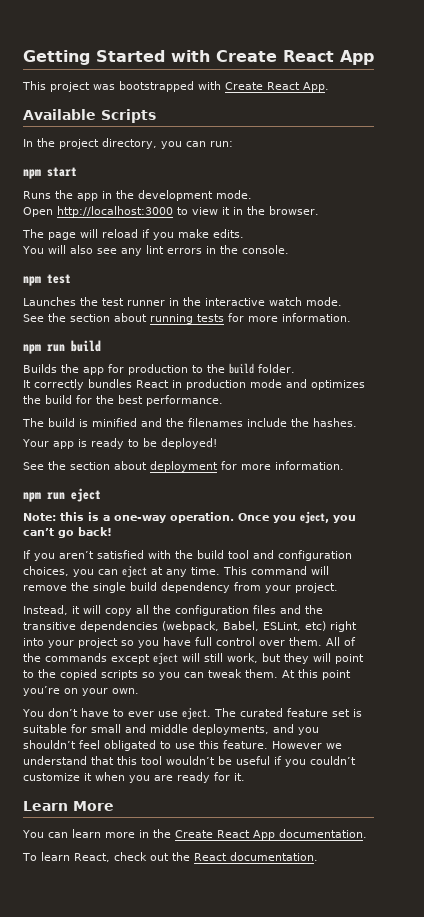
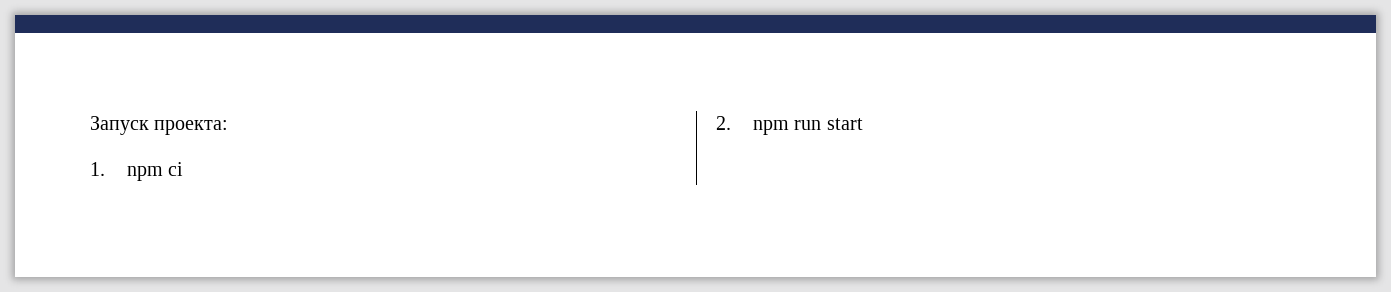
- Getting Started with Create React App
- This project was bootstrapped with Create React App.
- Available Scripts
- In the project directory, you can run:
- npm start
- Runs the app in the development mode.
- Open http://localhost:3000 to view it in the browser.
- The page will reload if you make edits.
- You will also see any lint errors in the console.
- npm test
- Launches the test runner in the interactive watch mode.
- See the section about running tests for more information.
- npm run build
- Builds the app for production to the build folder.
- It correctly bundles React in production mode and optimizes the build for the best performance.
- The build is minified and the filenames include the hashes.
- Your app is ready to be deployed!
- See the section about deployment for more information.
- npm run eject
- Note: this is a one-way operation. Once you eject, you can’t go back!
- If you aren’t satisfied with the build tool and configuration choices, you can eject at any time. This command will remove the single build dependency from your project.
- Instead, it will copy all the configuration files and the transitive dependencies (webpack, Babel, ESLint, etc) right into your project so you have full control over them. All of the commands except eject will still work, but they will point to the copied scripts so you can tweak them. At this point you’re on your own.
- You don’t have to ever use eject. The curated feature set is suitable for small and middle deployments, and you shouldn’t feel obligated to use this feature. However we understand that this tool wouldn’t be useful if you couldn’t customize it when you are ready for it.
- Learn More
- You can learn more in the Create React App documentation.
- To learn React, check out the React documentation.
+ Запуск проекта:
+ 1. npm ci
+ 2. npm run start

